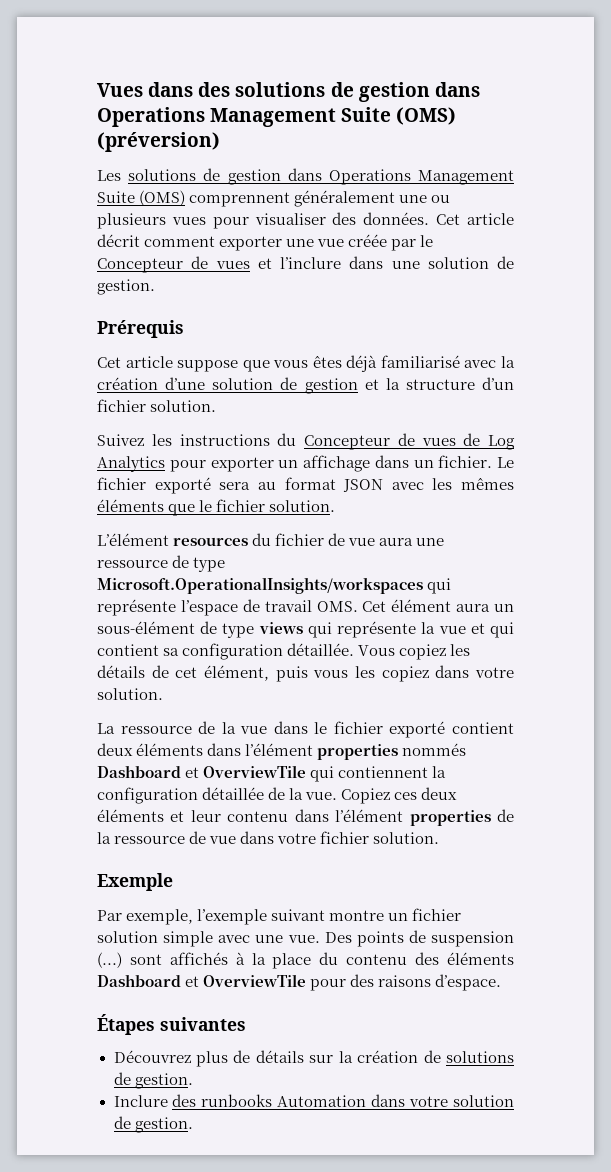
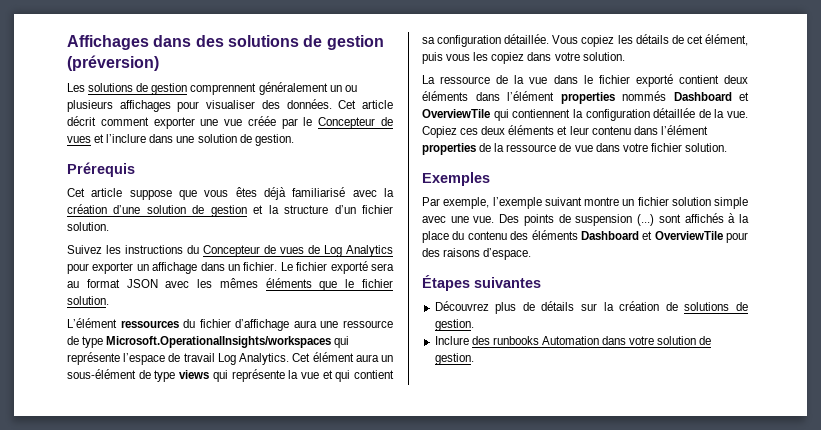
- Vues dans des solutions de gestion dans Operations Management Suite (OMS) (préversion)
+ Affichages dans des solutions de gestion (préversion)
- Les solutions de gestion dans Operations Management Suite (OMS) comprennent généralement une ou plusieurs vues pour visualiser des données.
+ Les solutions de gestion comprennent généralement un ou plusieurs affichages pour visualiser des données.
- L’élément resources du fichier de vue aura une ressource de type Microsoft.OperationalInsights/workspaces qui représente l’espace de travail OMS. Cet élément aura un sous-élément de type views qui représente la vue et qui contient sa configuration détaillée.
+ L’élément ressources du fichier d’affichage aura une ressource de type Microsoft.OperationalInsights/workspaces qui représente l’espace de travail Log Analytics. Cet élément aura un sous-élément de type views qui représente la vue et qui contient sa configuration détaillée.
- Exemple
+ Exemples

